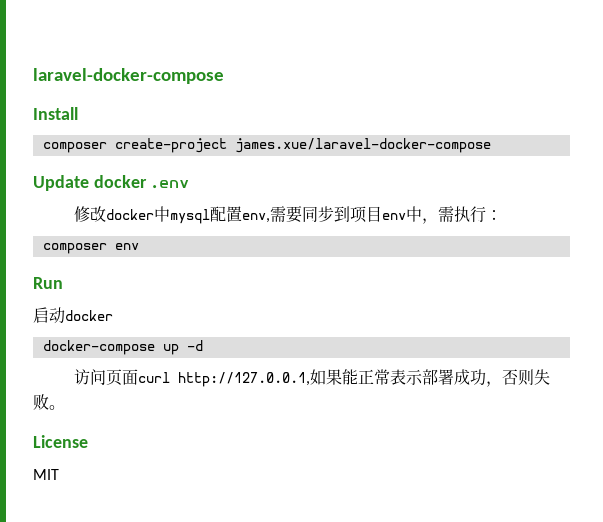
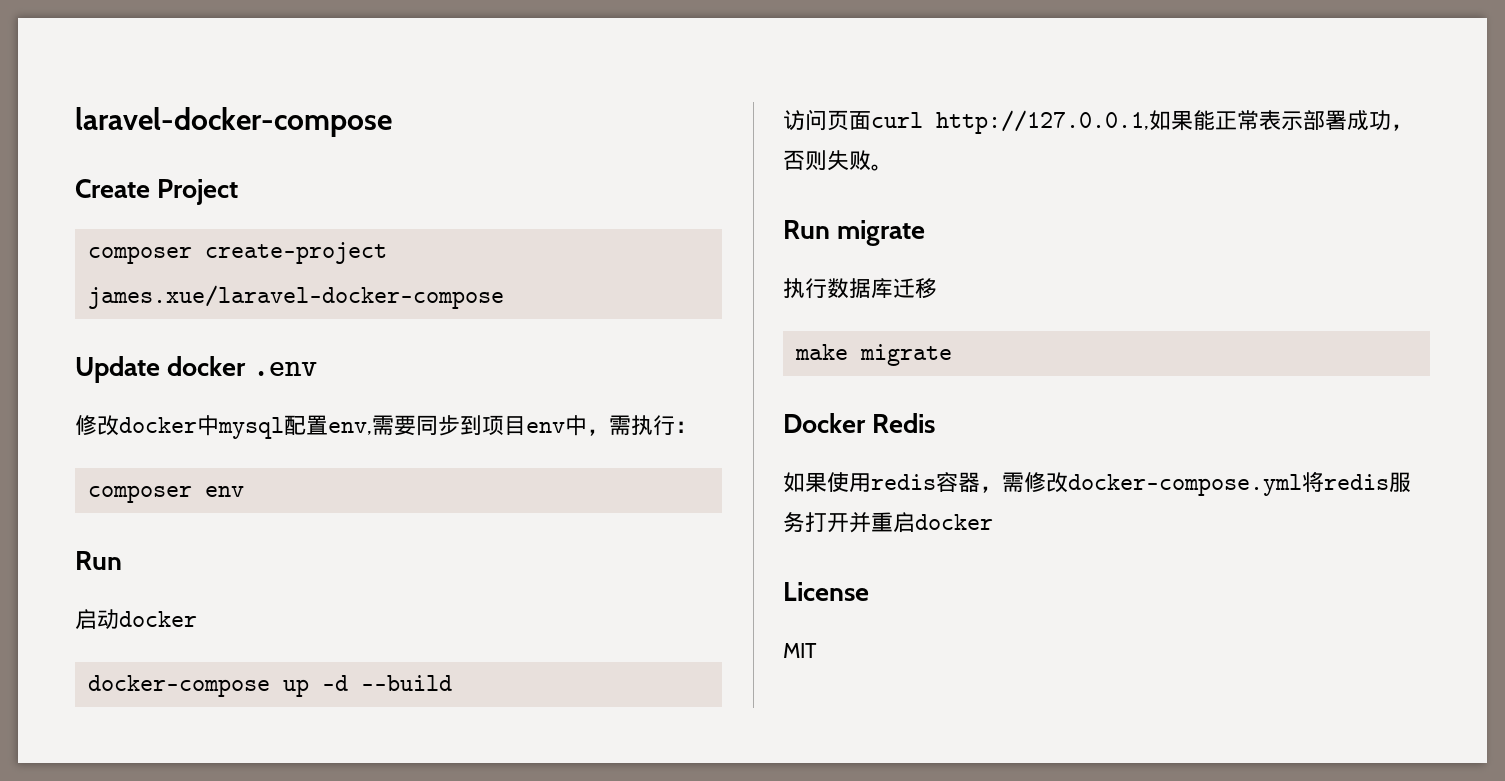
- Install
+ Create Project
- docker-compose up -d
+ docker-compose up -d --build
+ Run migrate
+ 执行数据库迁移
+ make migrate
+ Docker Redis
+ 如果使用redis容器，需修改docker-compose.yml将redis服务打开并重启docker

